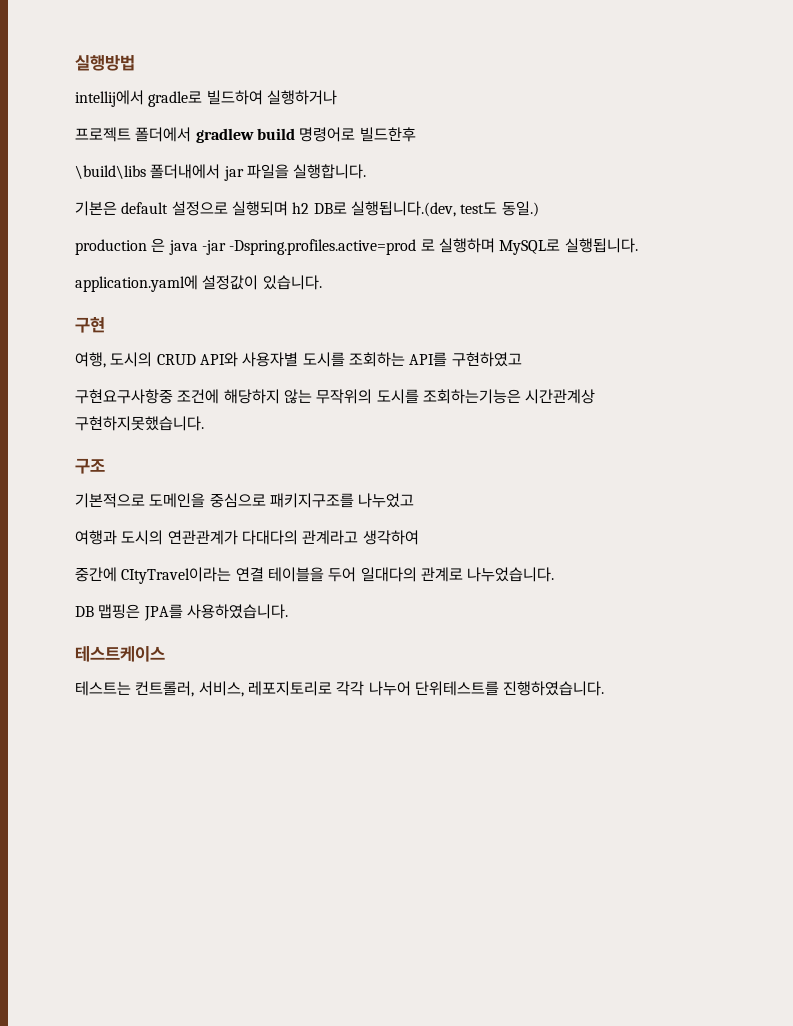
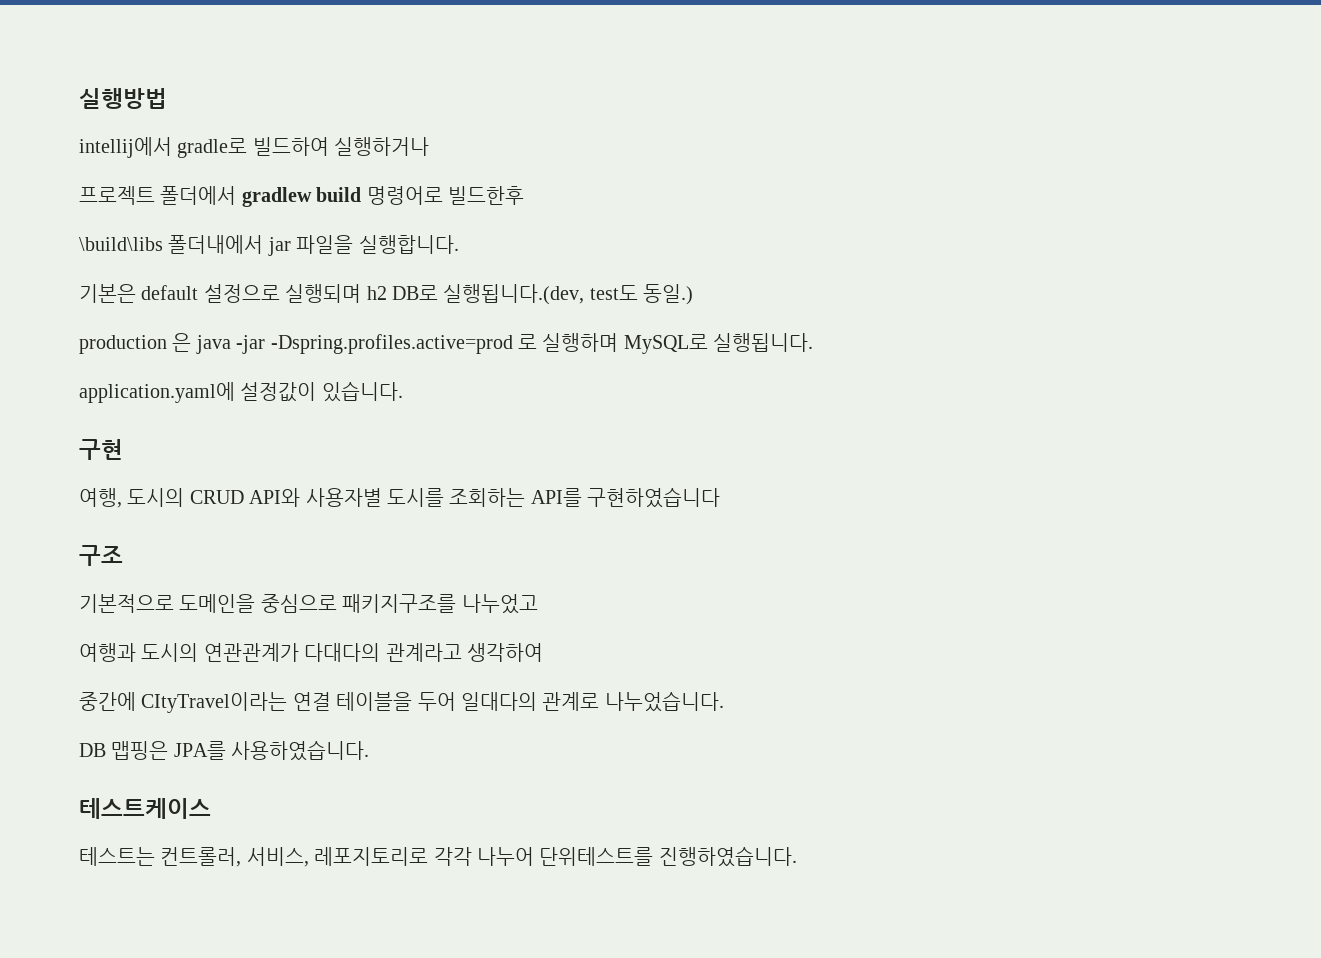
- 여행, 도시의 CRUD API와 사용자별 도시를 조회하는 API를 구현하였고
- 구현요구사항중 조건에 해당하지 않는 무작위의 도시를 조회하는기능은 시간관계상 구현하지못했습니다.
+ 여행, 도시의 CRUD API와 사용자별 도시를 조회하는 API를 구현하였습니다

